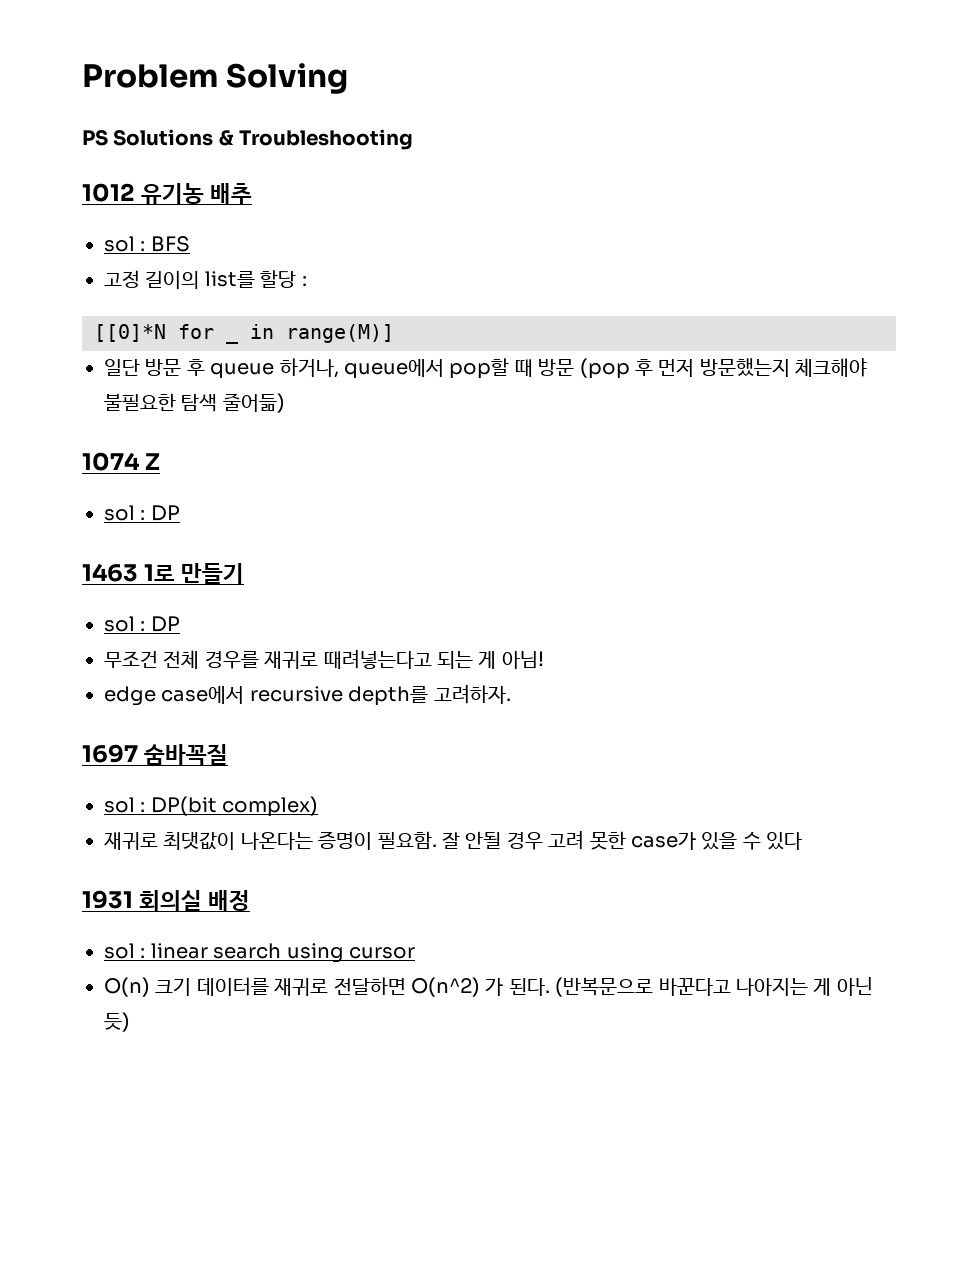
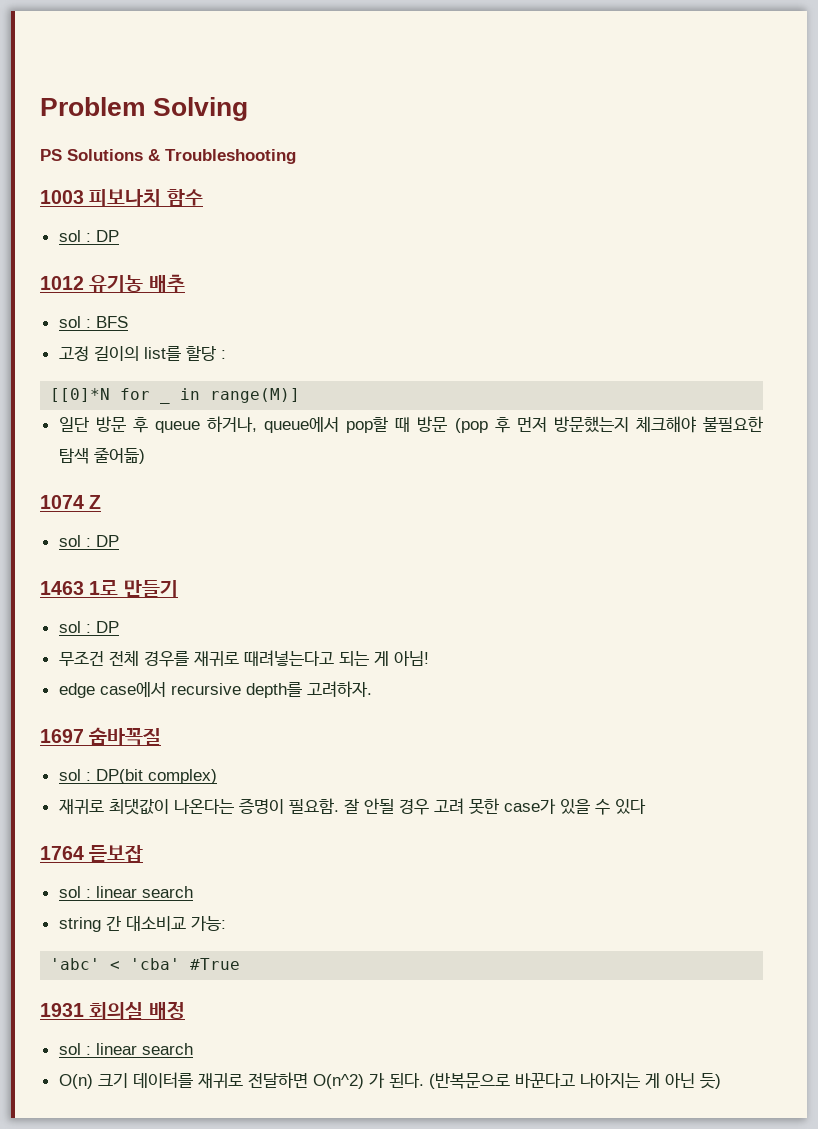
+ 1003 피보나치 함수
+ sol : DP
+ 1764 듣보잡
+ sol : linear search
+ string 간 대소비교 가능:
+ 'abc' < 'cba' #True
  1931 회의실 배정
- sol : linear search using cursor
+ sol : linear search

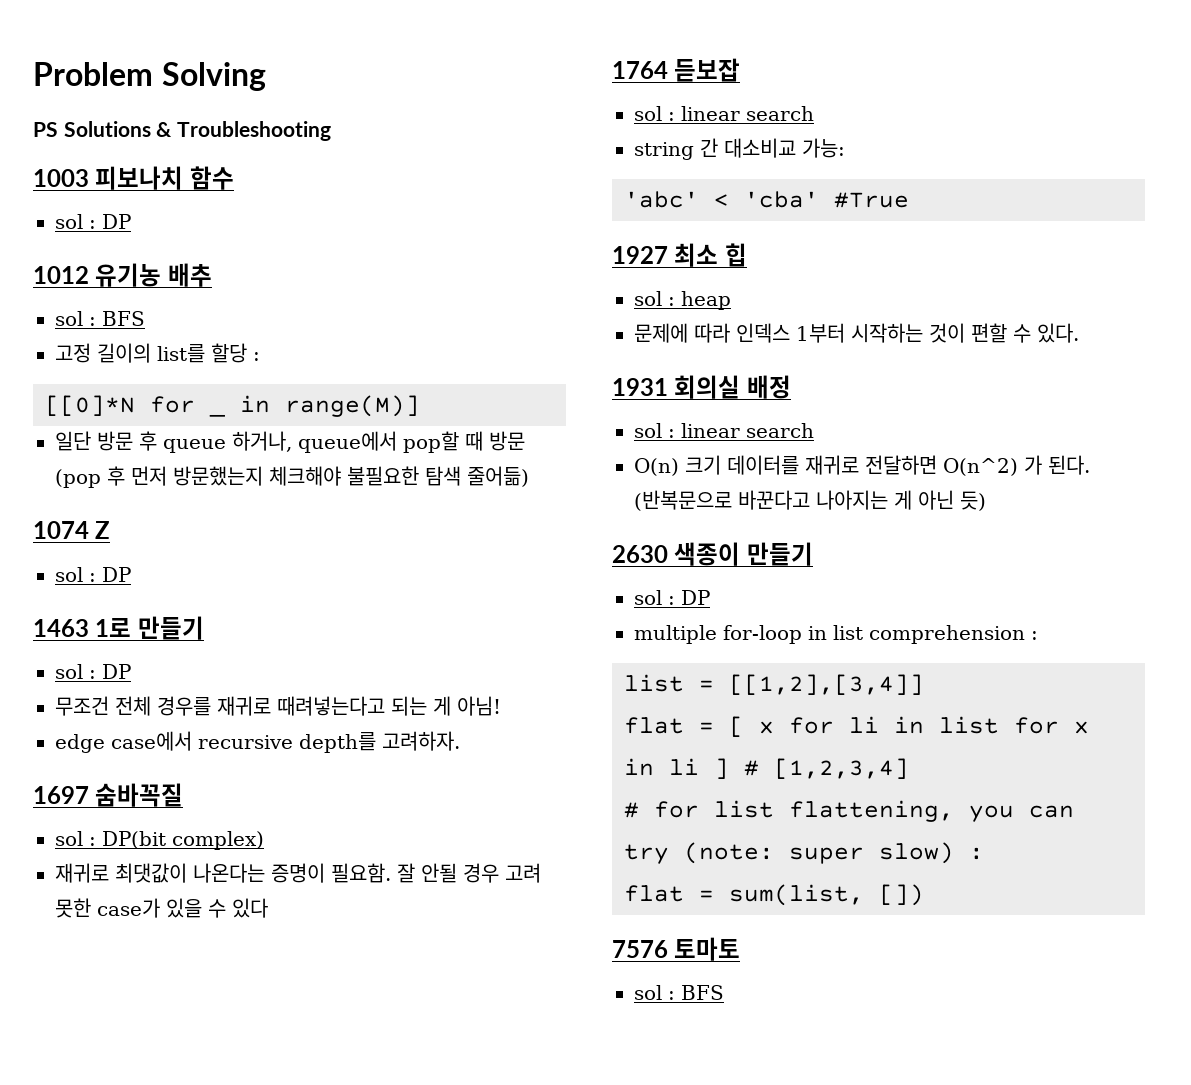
+ 1927 최소 힙
+ sol : heap
+ 문제에 따라 인덱스 1부터 시작하는 것이 편할 수 있다.
+ 2630 색종이 만들기
+ sol : DP
+ multiple for-loop in list comprehension :
+ list = [[1,2],[3,4]]
+ flat = [ x for li in list for x in li ] # [1,2,3,4]
+ # for list flattening, you can try (note: super slow) :
+ flat = sum(list, [])
+ 7576 토마토
+ sol : BFS

